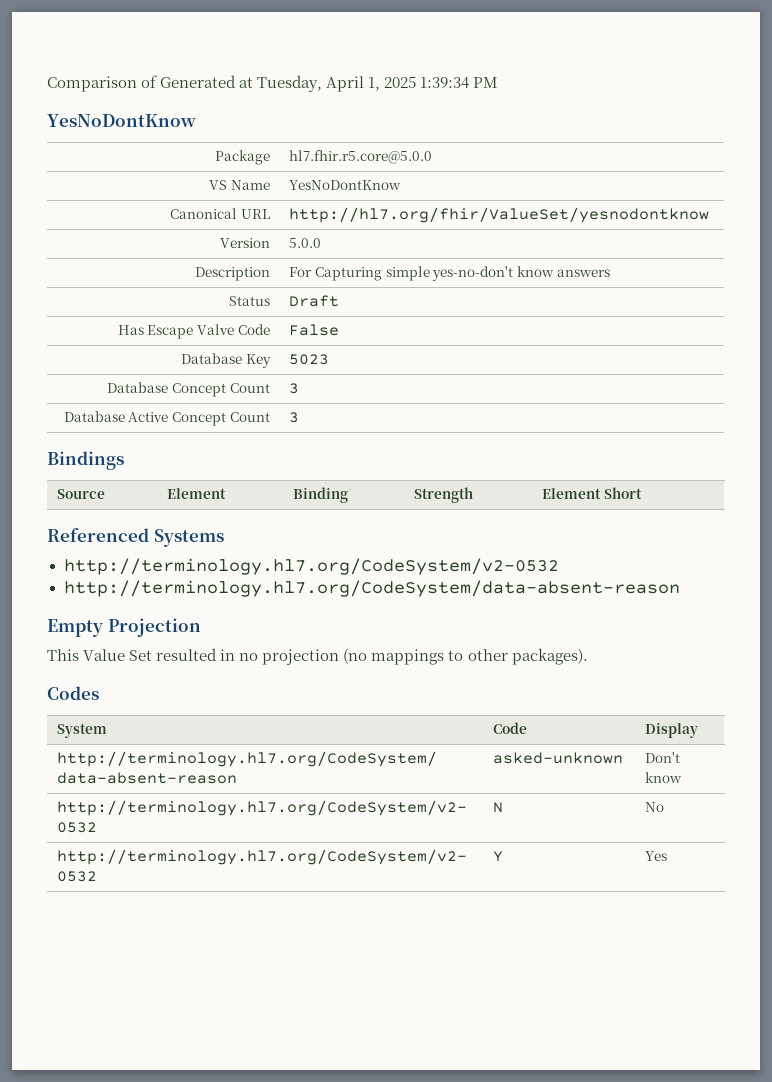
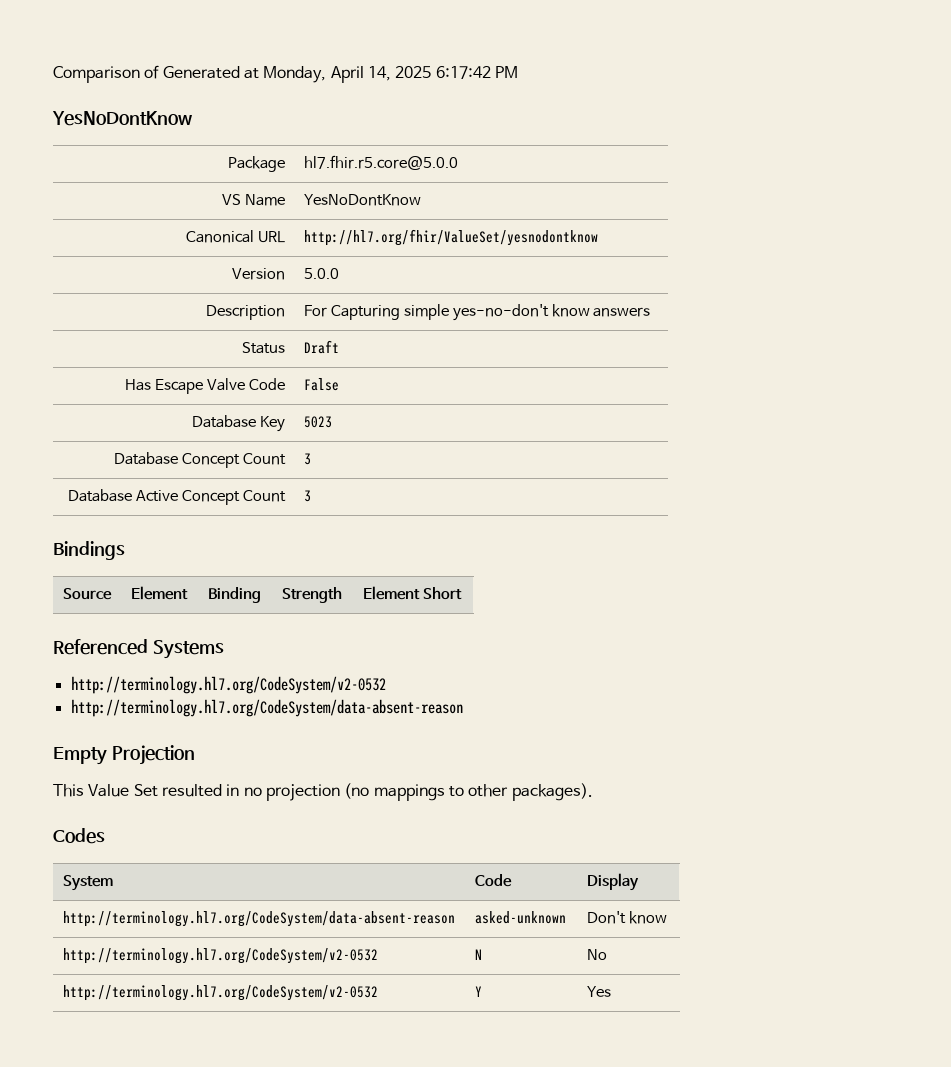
- Comparison of Generated at Tuesday, April 1, 2025 1:39:34 PM
+ Comparison of Generated at Monday, April 14, 2025 6:17:42 PM

